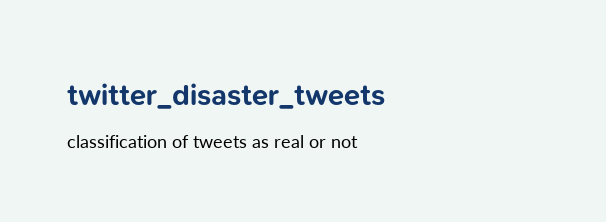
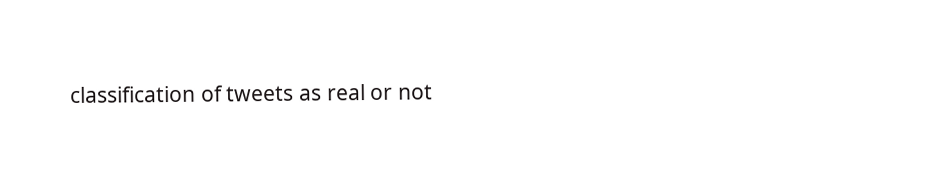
- twitter_disaster_tweets

